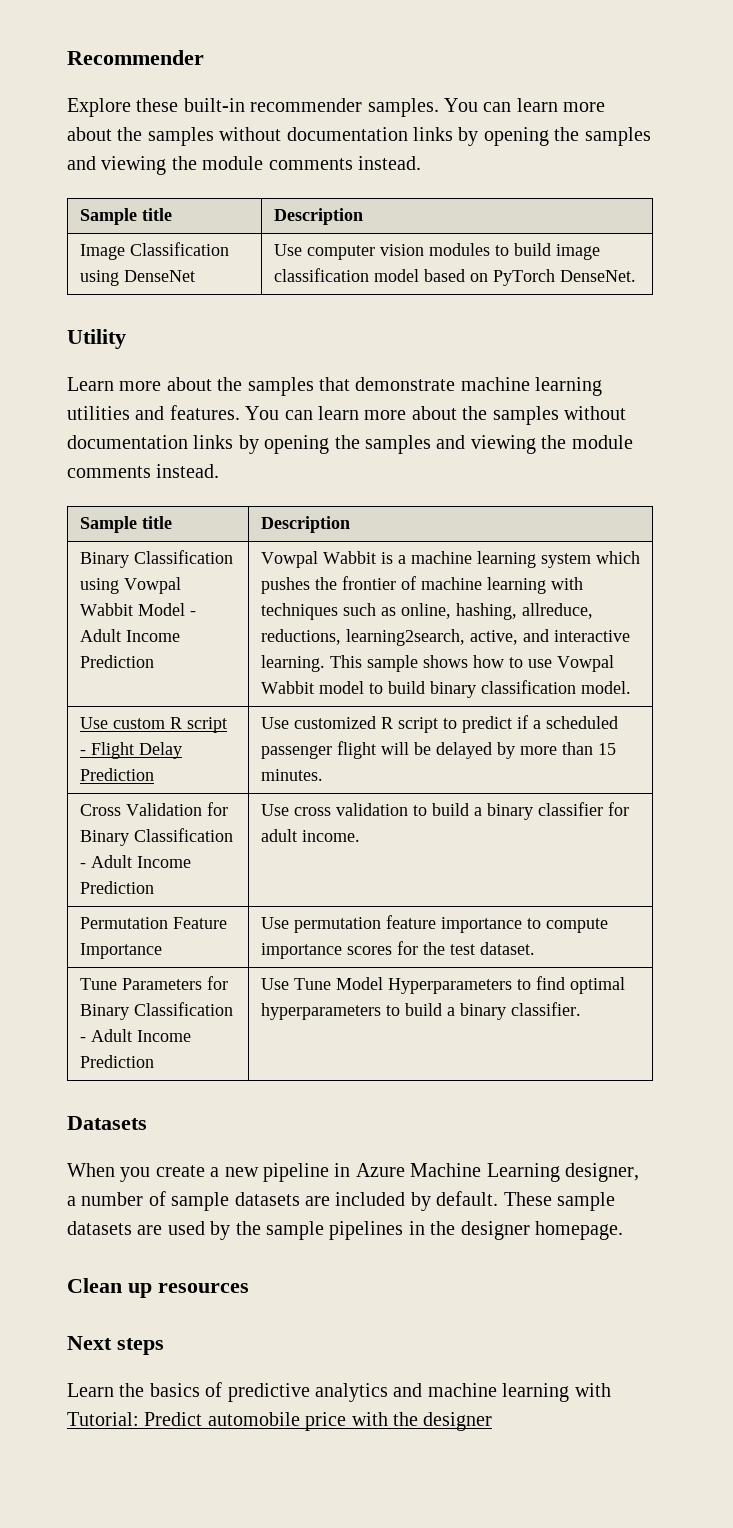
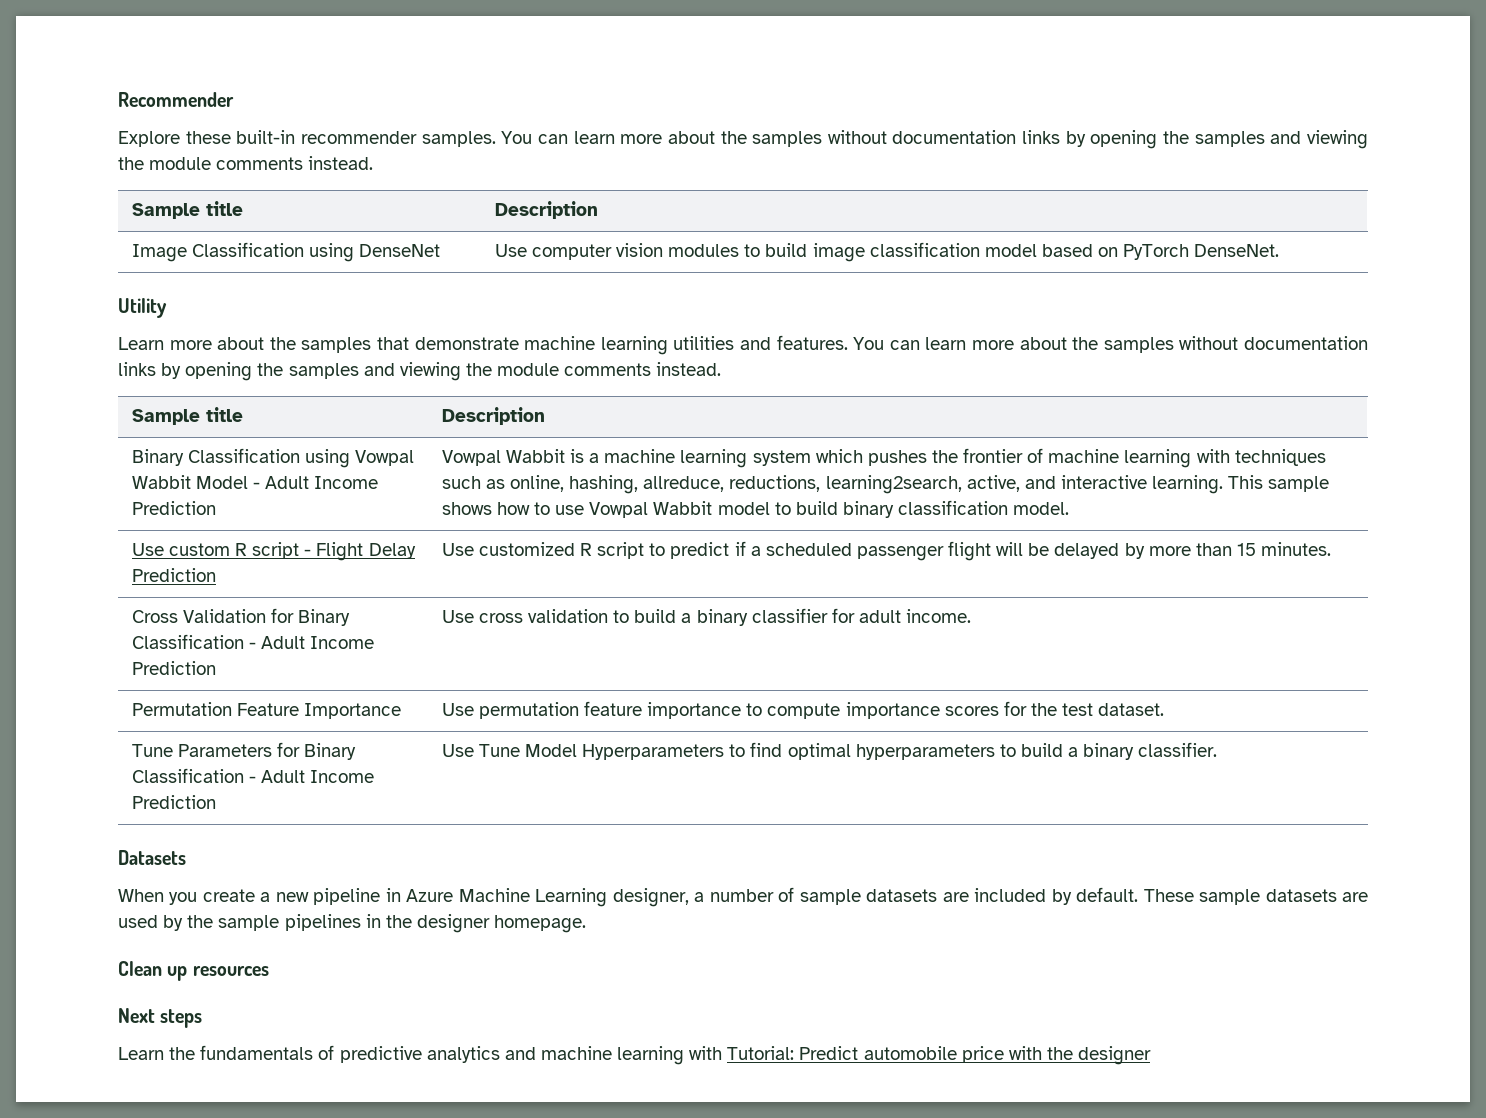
- Learn the basics of predictive analytics and machine learning with Tutorial: Predict automobile price with the designer
+ Learn the fundamentals of predictive analytics and machine learning with Tutorial: Predict automobile price with the designer

